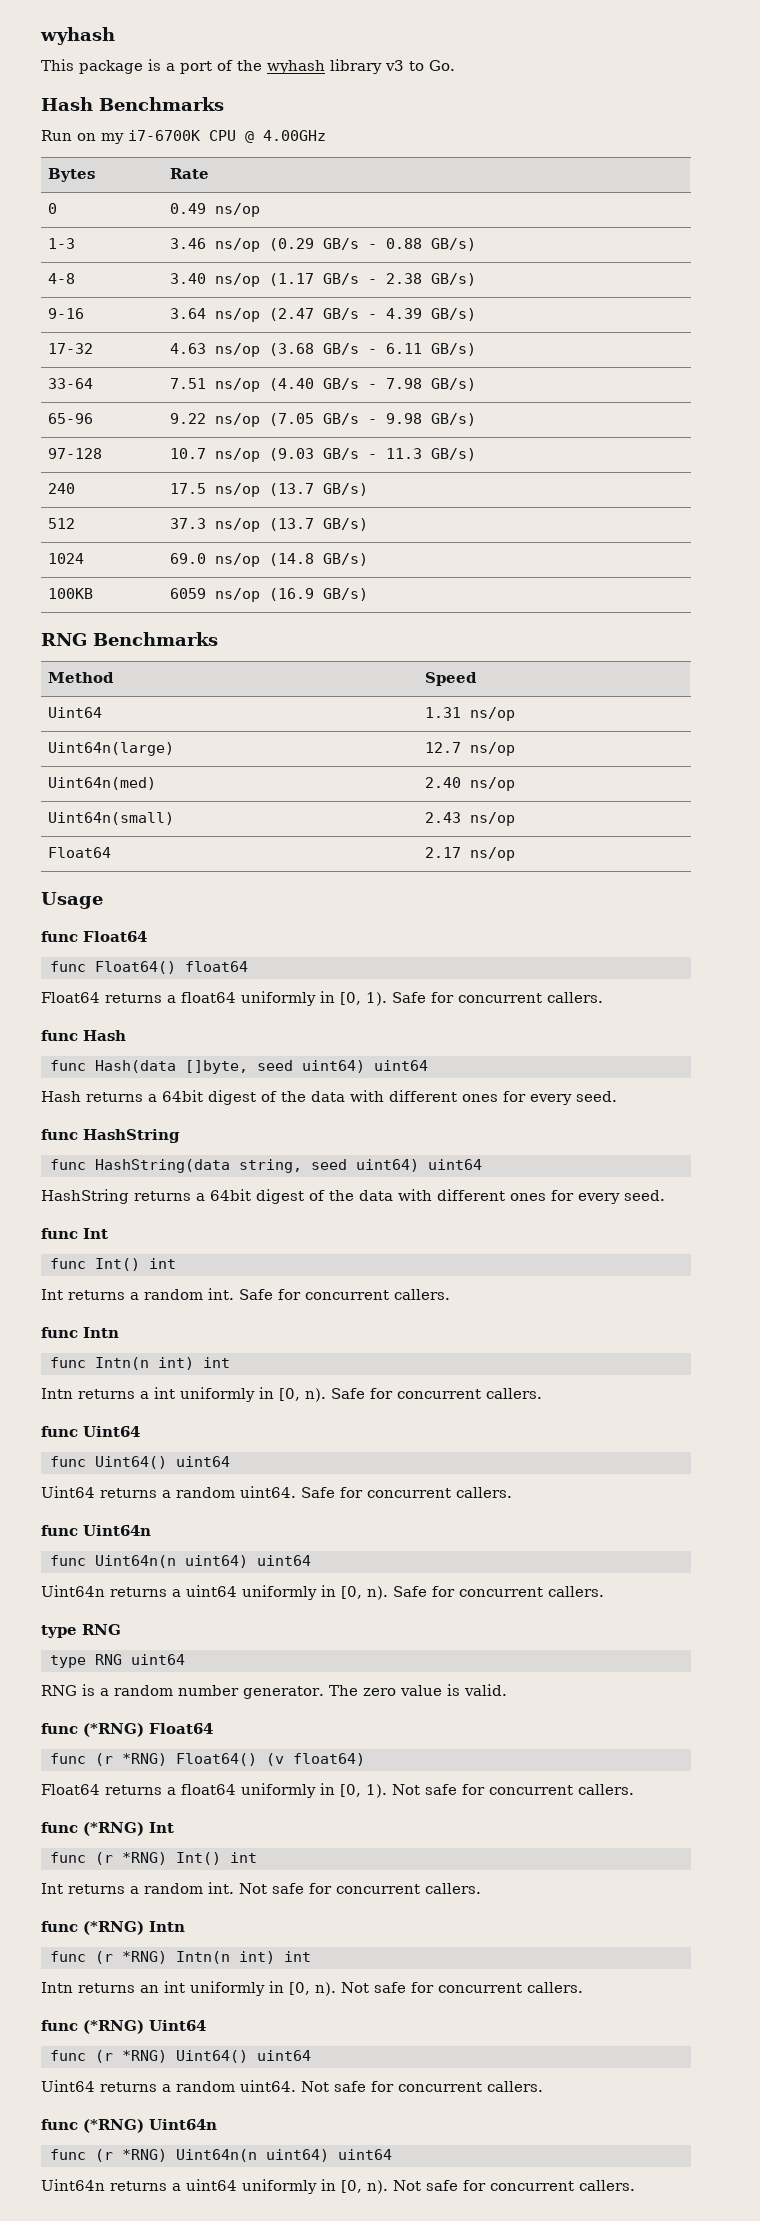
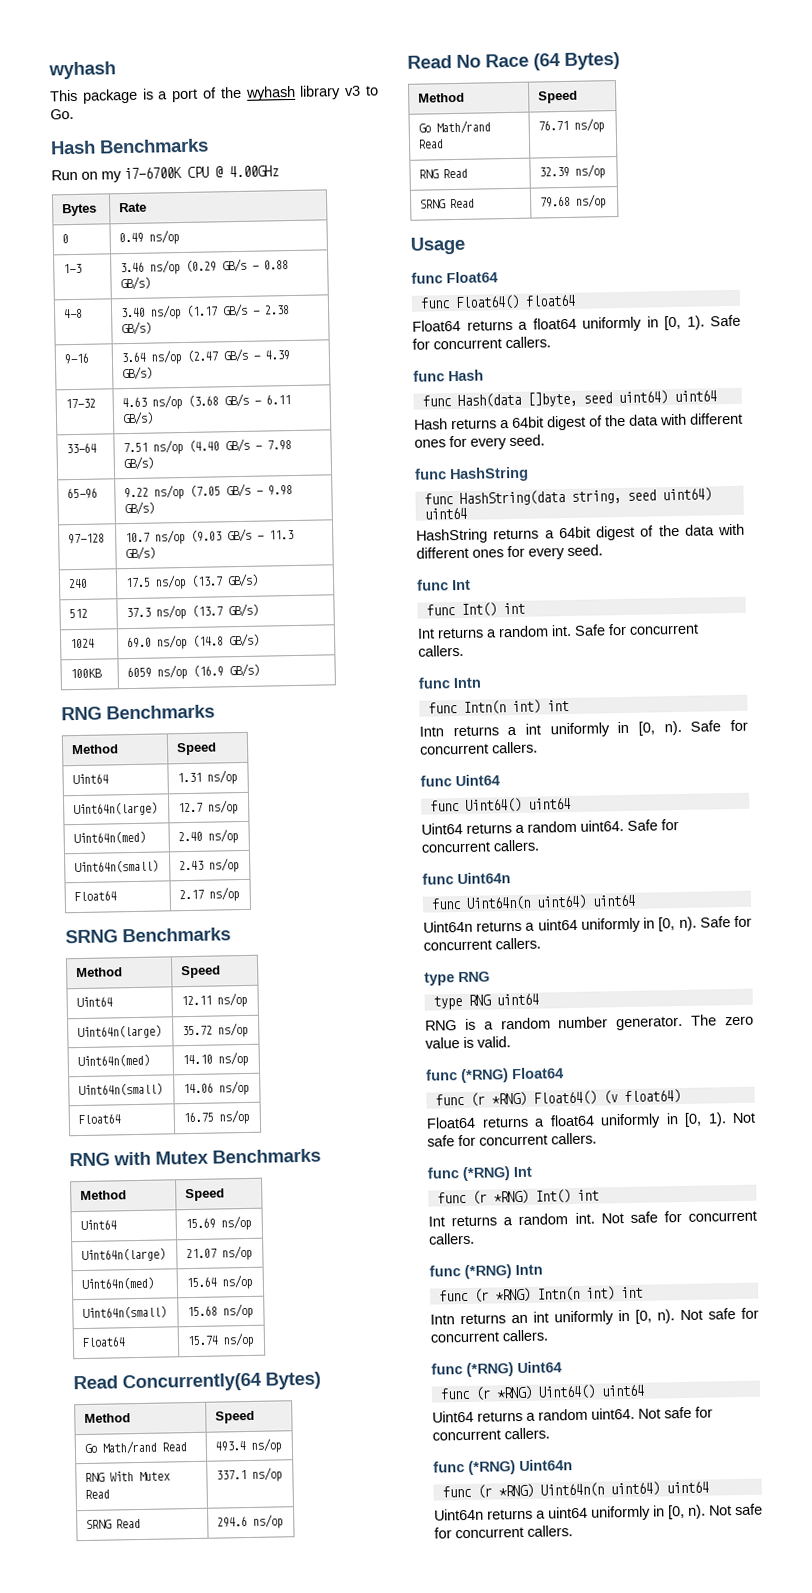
+ SRNG Benchmarks
+ Method | Speed
+ Uint64 | 12.11 ns/op
+ Uint64n(large) | 35.72 ns/op
+ Uint64n(med) | 14.10 ns/op
+ Uint64n(small) | 14.06 ns/op
+ Float64 | 16.75 ns/op
+ RNG with Mutex Benchmarks
+ Method | Speed
+ Uint64 | 15.69 ns/op
+ Uint64n(large) | 21.07 ns/op
+ Uint64n(med) | 15.64 ns/op
+ Uint64n(small) | 15.68 ns/op
+ Float64 | 15.74 ns/op
+ Read Concurrently(64 Bytes)
+ Method | Speed
+ Go Math/rand Read | 493.4 ns/op
+ RNG With Mutex Read | 337.1 ns/op
+ SRNG Read | 294.6 ns/op
+ Read No Race (64 Bytes)
+ Method | Speed
+ Go Math/rand Read | 76.71 ns/op
+ RNG Read | 32.39 ns/op
+ SRNG Read | 79.68 ns/op

